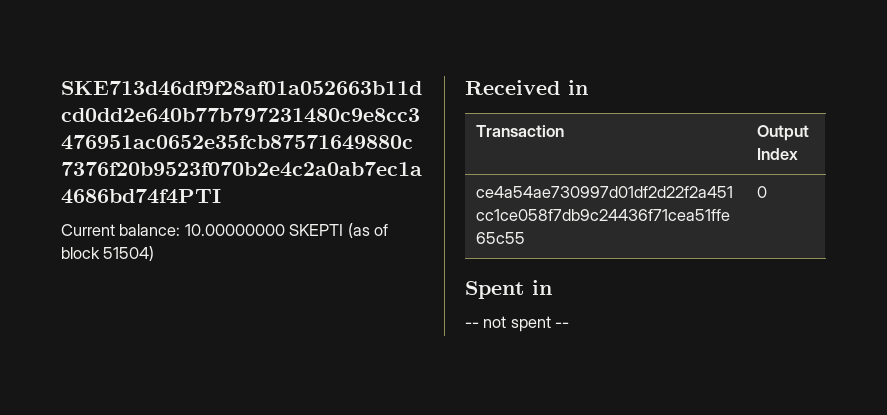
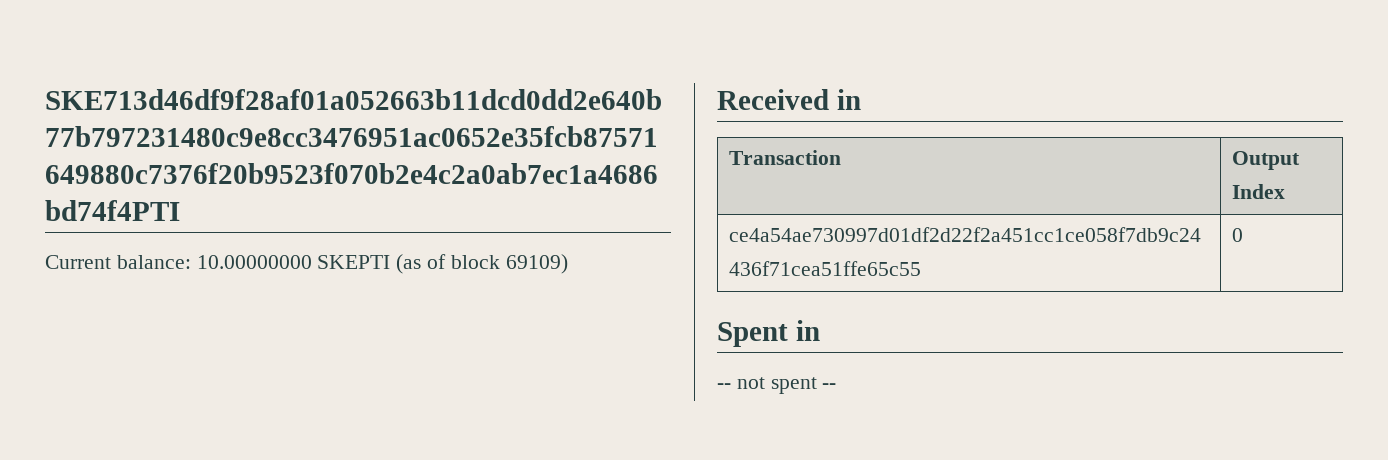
- Current balance: 10.00000000 SKEPTI (as of block 51504)
+ Current balance: 10.00000000 SKEPTI (as of block 69109)

